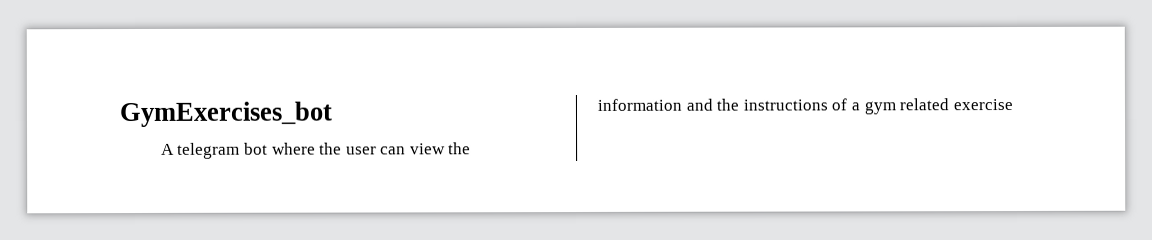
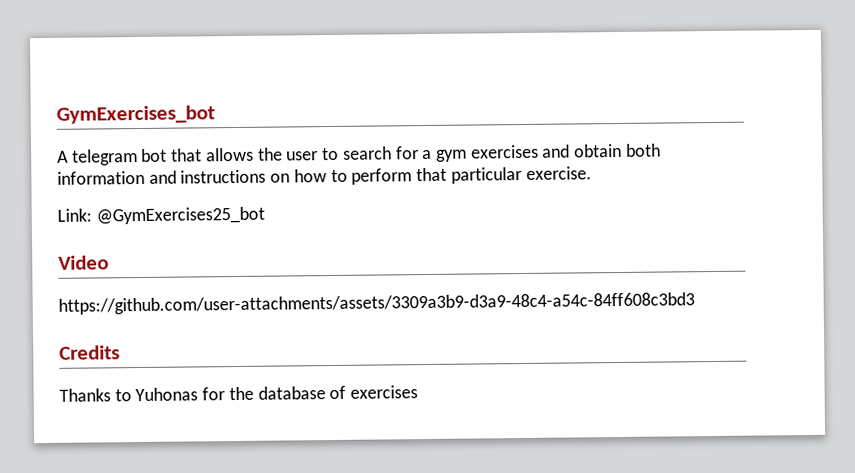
- A telegram bot where the user can view the information and the instructions of a gym related exercise
+ A telegram bot that allows the user to search for a gym exercises and obtain both information and instructions on how to perform that particular exercise.
+ Link: @GymExercises25_bot
+ Video
+ https://github.com/user-attachments/assets/3309a3b9-d3a9-48c4-a54c-84ff608c3bd3
+ Credits
+ Thanks to Yuhonas for the database of exercises

